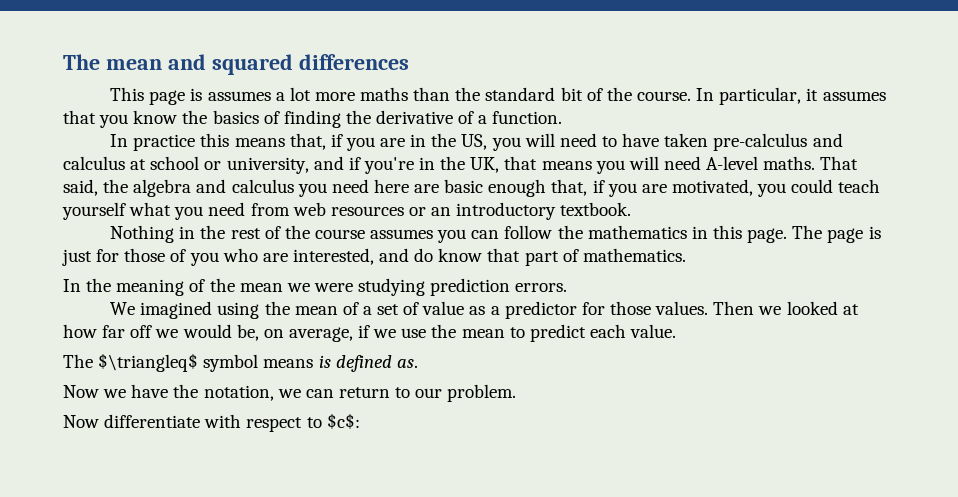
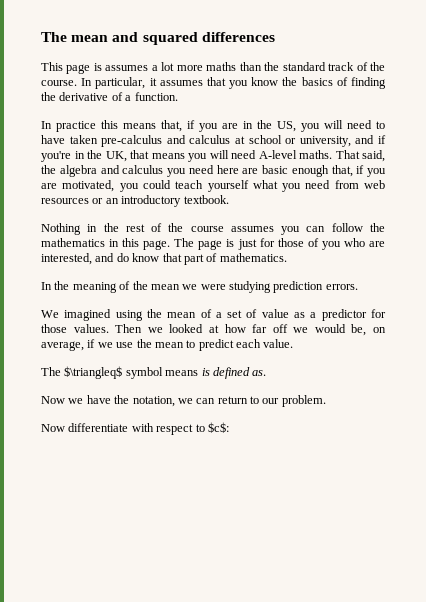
- This page is assumes a lot more maths than the standard bit of the course.
+ This page is assumes a lot more maths than the standard track of the course.

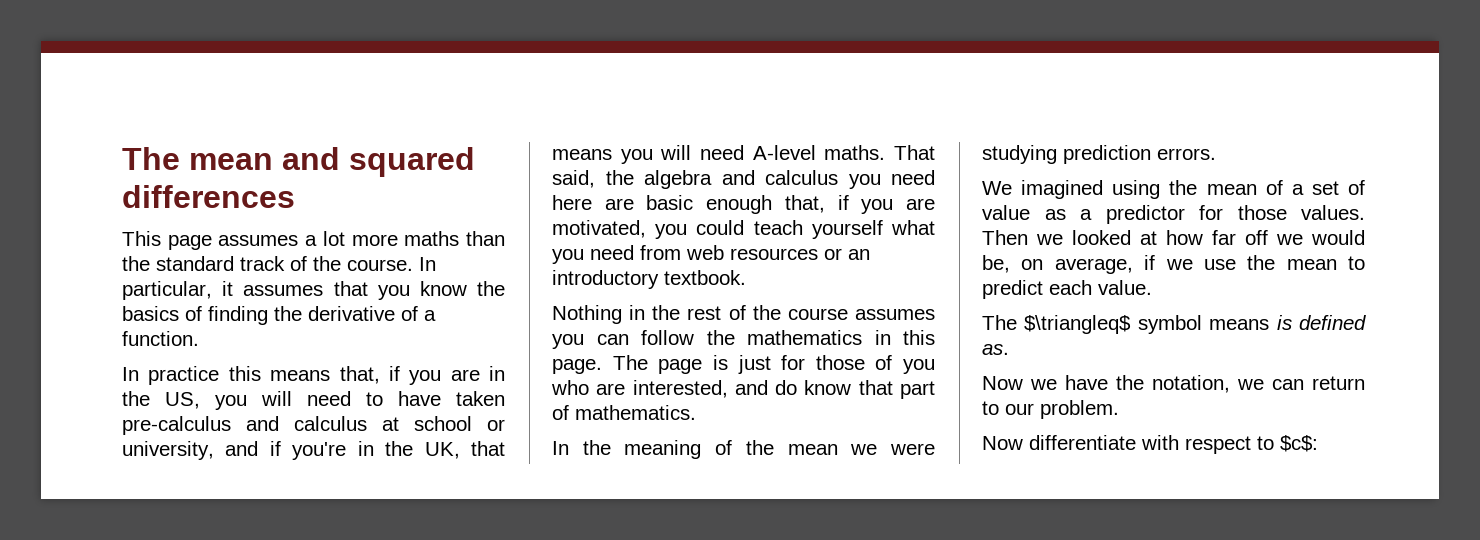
- This page is assumes a lot more maths than the standard track of the course.
+ This page assumes a lot more maths than the standard track of the course.

